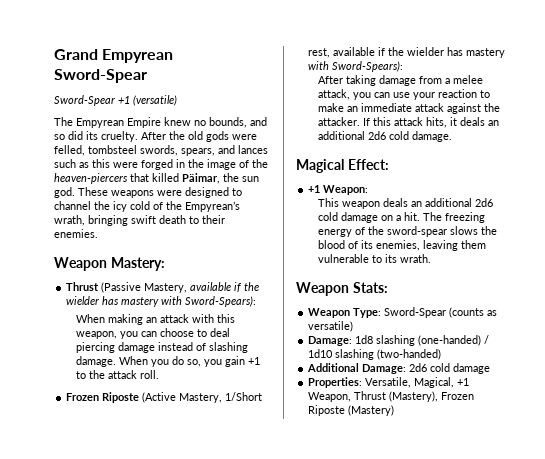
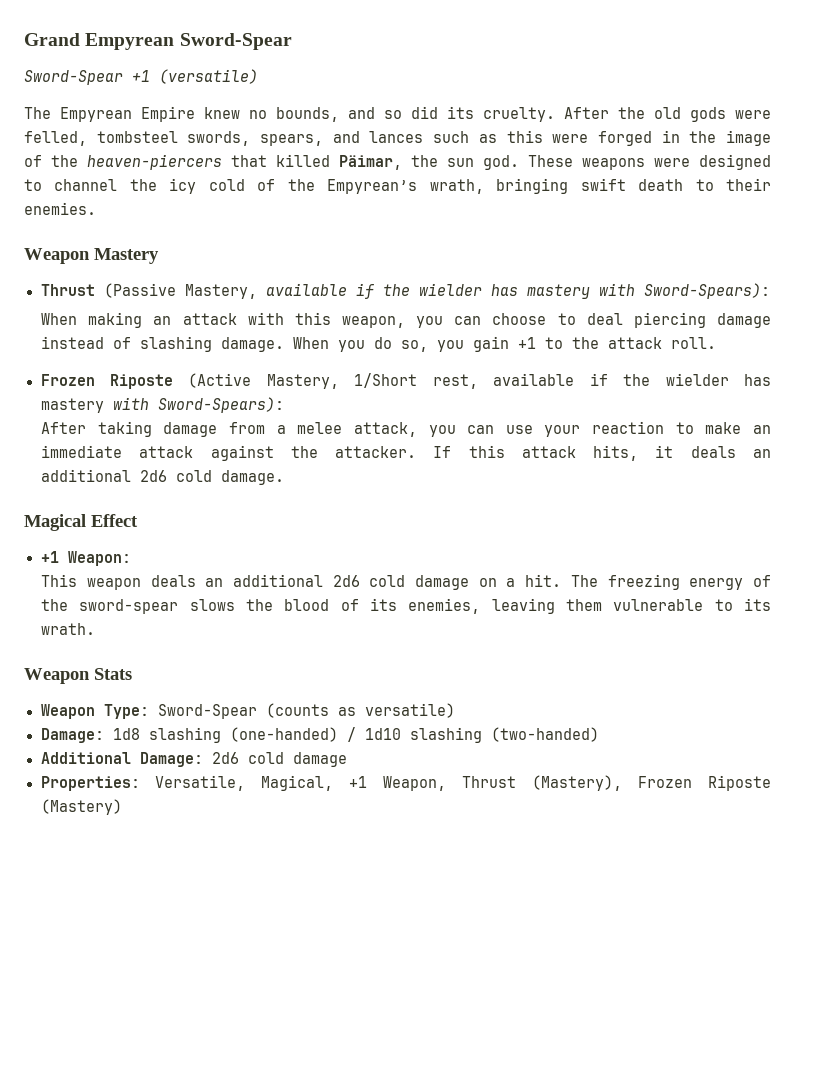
- Weapon Mastery:
+ Weapon Mastery
- Magical Effect:
+ Magical Effect
- Weapon Stats:
+ Weapon Stats

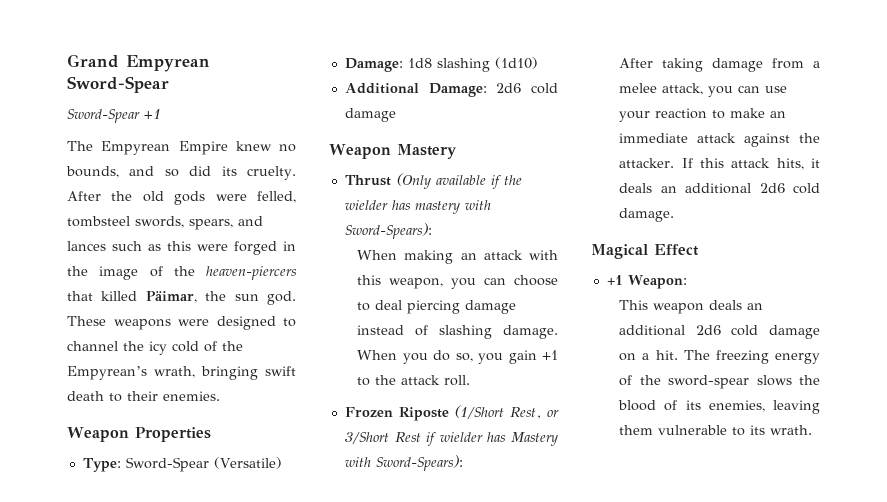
- Sword-Spear +1 (versatile)
+ Sword-Spear +1
+ Weapon Properties
+ Type: Sword-Spear (Versatile)
+ Damage: 1d8 slashing (1d10)
+ Additional Damage: 2d6 cold damage
- Thrust (Passive Mastery, available if the wielder has mastery with Sword-Spears):
+ Thrust (Only available if the wielder has mastery with Sword-Spears):
- Frozen Riposte (Active Mastery, 1/Short rest, available if the wielder has mastery with Sword-Spears):
+ Frozen Riposte (1/Short Rest, or 3/Short Rest if wielder has Mastery with Sword-Spears):
- Weapon Stats
- Weapon Type: Sword-Spear (counts as versatile)
- Damage: 1d8 slashing (one-handed) / 1d10 slashing (two-handed)
- Additional Damage: 2d6 cold damage
- Properties: Versatile, Magical, +1 Weapon, Thrust (Mastery), Frozen Riposte (Mastery)

